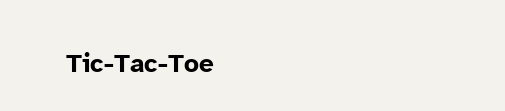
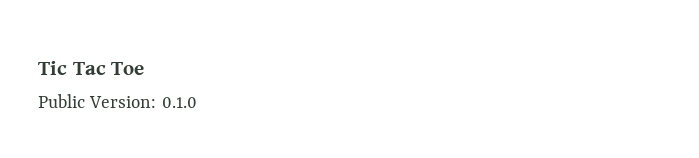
- Tic-Tac-Toe
+ Tic Tac Toe
+ Public Version: 0.1.0

